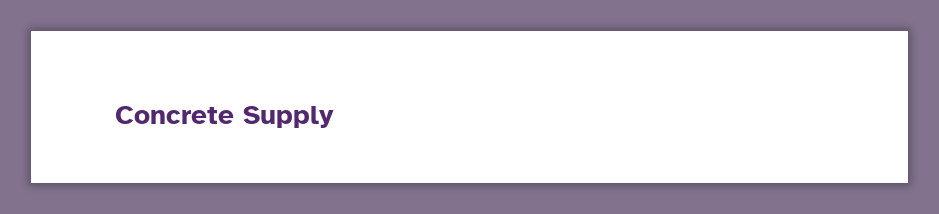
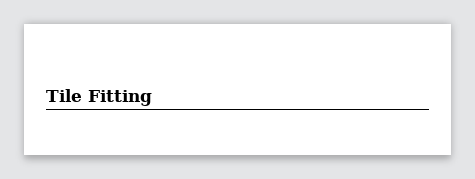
- Concrete Supply
+ Tile Fitting

